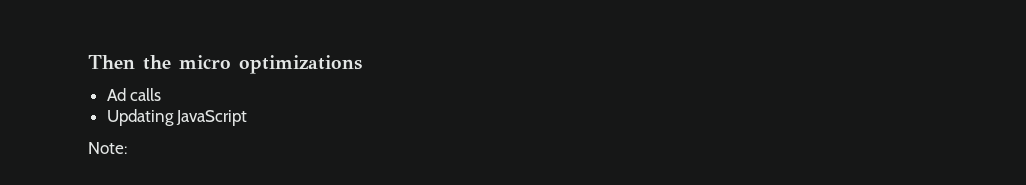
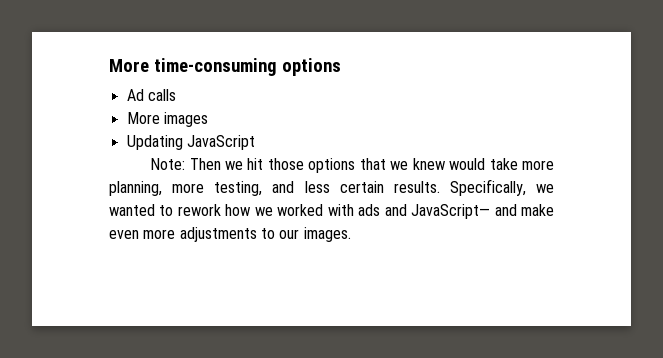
- Then the micro optimizations
+ More time-consuming options
+ More images
- Note:
+ Note: Then we hit those options that we knew would take more planning, more testing, and less certain results. Specifically, we wanted to rework how we worked with ads and JavaScript— and make even more adjustments to our images.

